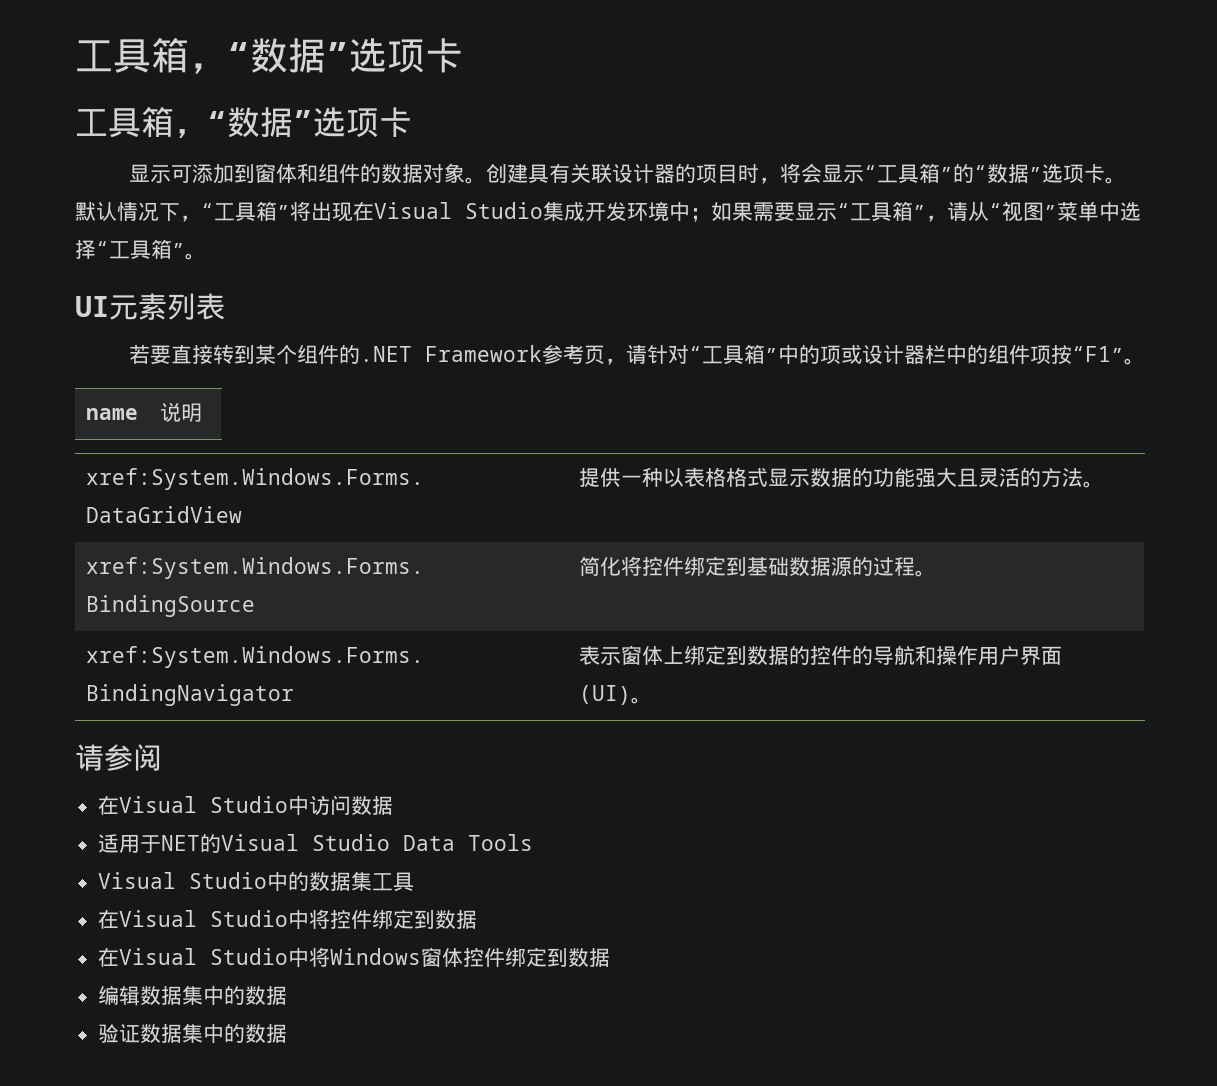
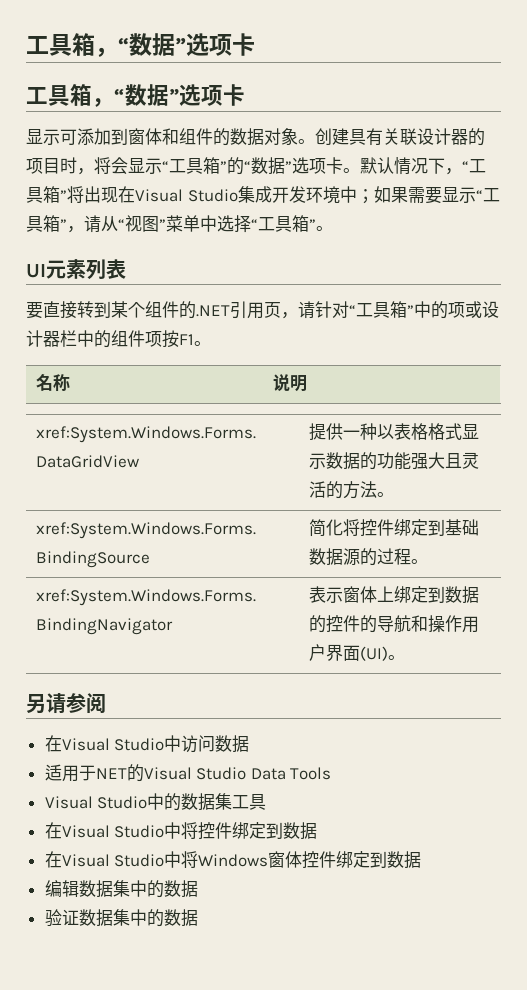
- 若要直接转到某个组件的.NET Framework参考页，请针对“工具箱”中的项或设计器栏中的组件项按“F1”。
- name | 说明
+ 要直接转到某个组件的.NET引用页，请针对“工具箱”中的项或设计器栏中的组件项按F1。
+ 名称 | 说明
- 请参阅
+ 另请参阅

